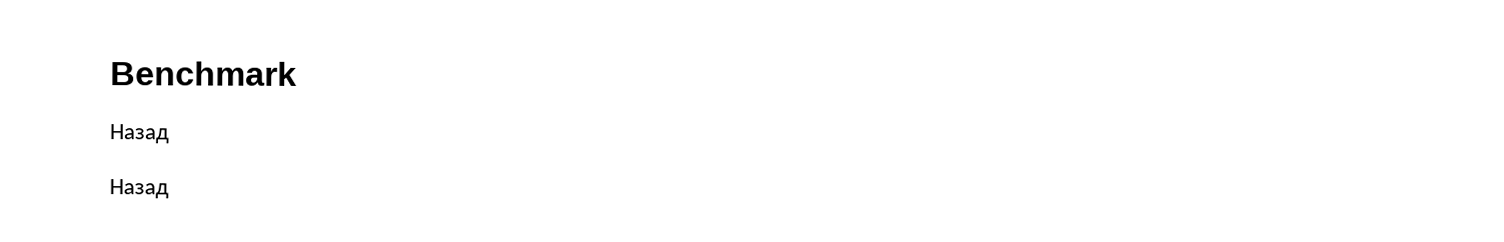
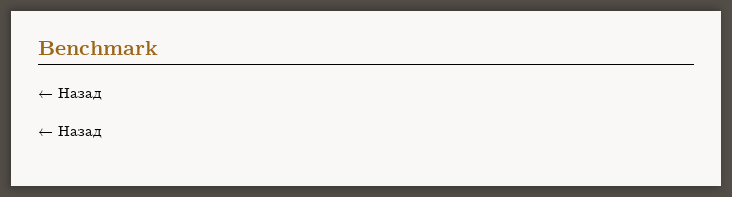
  Benchmark
- Назад
- Назад
+ ← Назад
+ ← Назад

